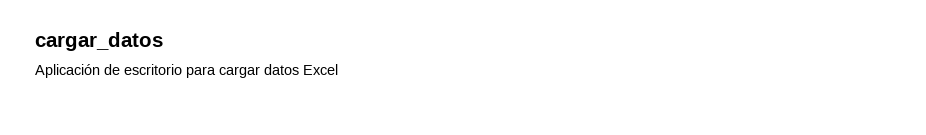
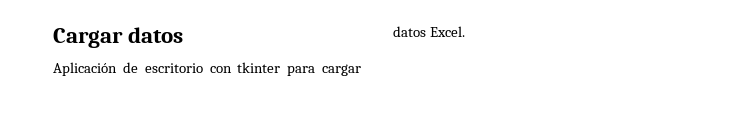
- cargar_datos
+ Cargar datos
- Aplicación de escritorio para cargar datos Excel
+ Aplicación de escritorio con tkinter para cargar datos Excel.

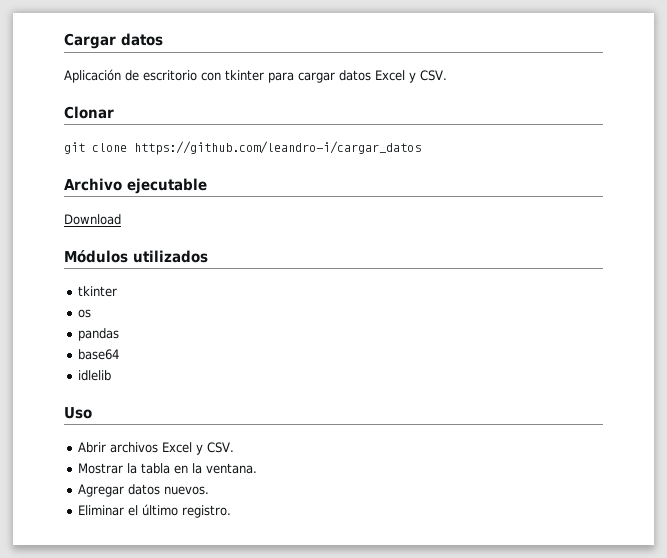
- Aplicación de escritorio con tkinter para cargar datos Excel.
+ Aplicación de escritorio con tkinter para cargar datos Excel y CSV.
+ Clonar
+ git clone https://github.com/leandro-i/cargar_datos
+ Archivo ejecutable
+ Download
+ Módulos utilizados
+ tkinter
+ os
+ pandas
+ base64
+ idlelib
+ Uso
+ Abrir archivos Excel y CSV.
+ Mostrar la tabla en la ventana.
+ Agregar datos nuevos.
+ Eliminar el último registro.

